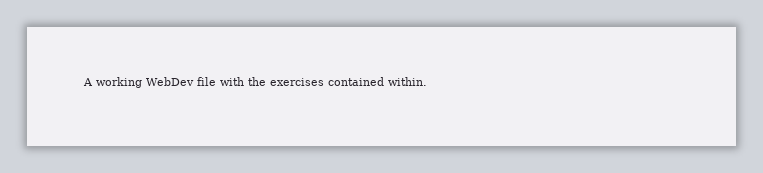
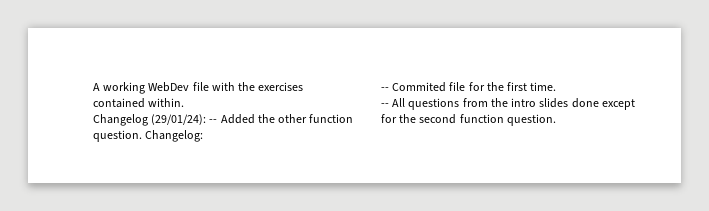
+ Changelog (29/01/24): -- Added the other function question. Changelog:
+ -- Commited file for the first time.
+ -- All questions from the intro slides done except for the second function question.

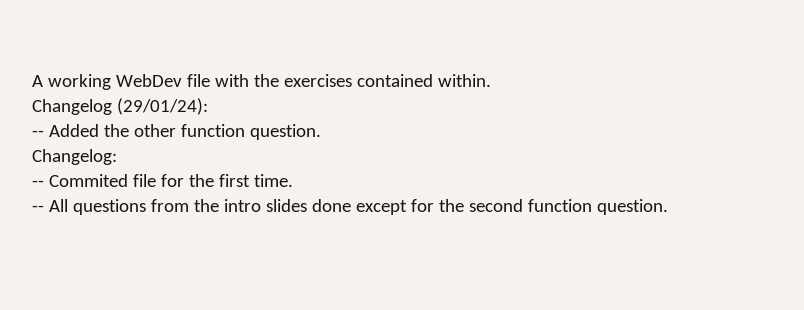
- Changelog (29/01/24): -- Added the other function question. Changelog:
+ Changelog (29/01/24):
+ -- Added the other function question.
+ Changelog:

